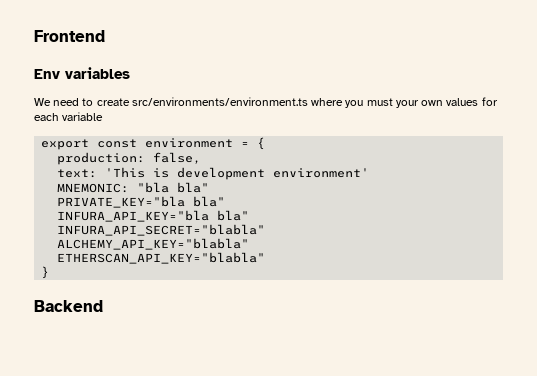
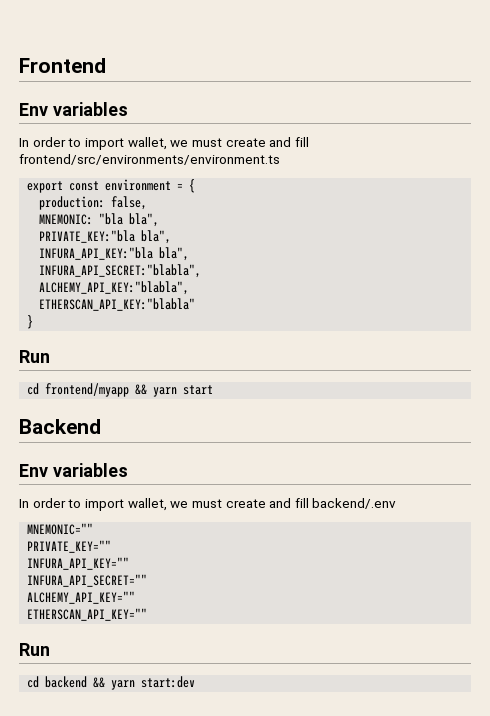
- We need to create src/environments/environment.ts where you must your own values for each variable
+ In order to import wallet, we must create and fill frontend/src/environments/environment.ts
- text: 'This is development environment'
- MNEMONIC: "bla bla"
- PRIVATE_KEY="bla bla"
- INFURA_API_KEY="bla bla"
- INFURA_API_SECRET="blabla"
- ALCHEMY_API_KEY="blabla"
- ETHERSCAN_API_KEY="blabla"
+ MNEMONIC: "bla bla",
+ PRIVATE_KEY:"bla bla",
+ INFURA_API_KEY:"bla bla",
+ INFURA_API_SECRET:"blabla",
+ ALCHEMY_API_KEY:"blabla",
+ ETHERSCAN_API_KEY:"blabla"
  }
+ Run
+ cd frontend/myapp && yarn start
  Backend
+ Env variables
+ In order to import wallet, we must create and fill backend/.env
+ MNEMONIC=""
+ PRIVATE_KEY=""
+ INFURA_API_KEY=""
+ INFURA_API_SECRET=""
+ ALCHEMY_API_KEY=""
+ ETHERSCAN_API_KEY=""
+ Run
+ cd backend && yarn start:dev

